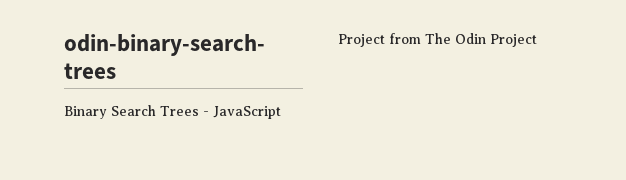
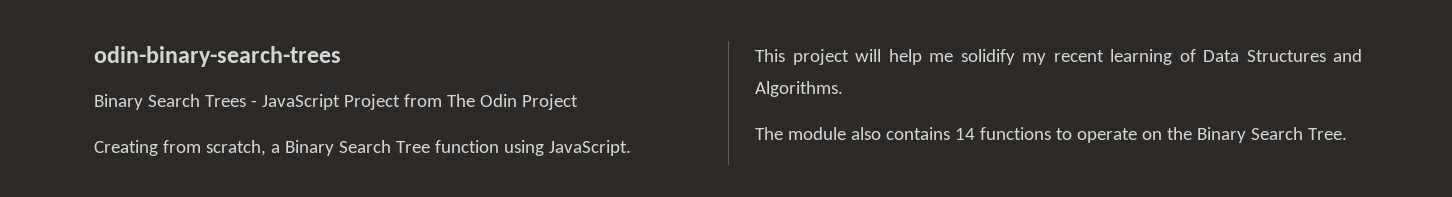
+ Creating from scratch, a Binary Search Tree function using JavaScript.
+ This project will help me solidify my recent learning of Data Structures and Algorithms.
+ The module also contains 14 functions to operate on the Binary Search Tree.

